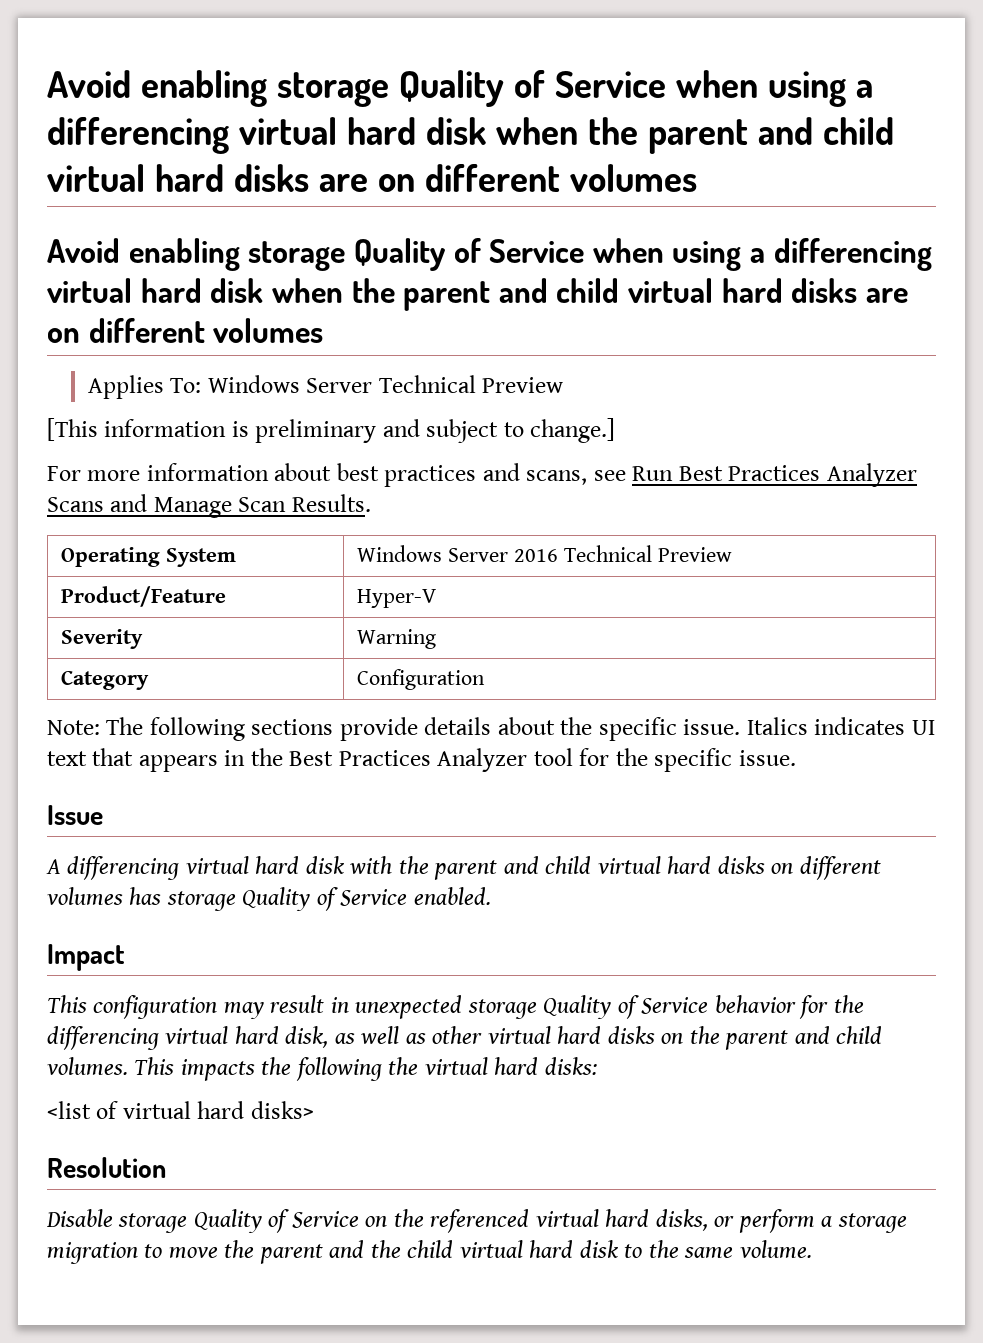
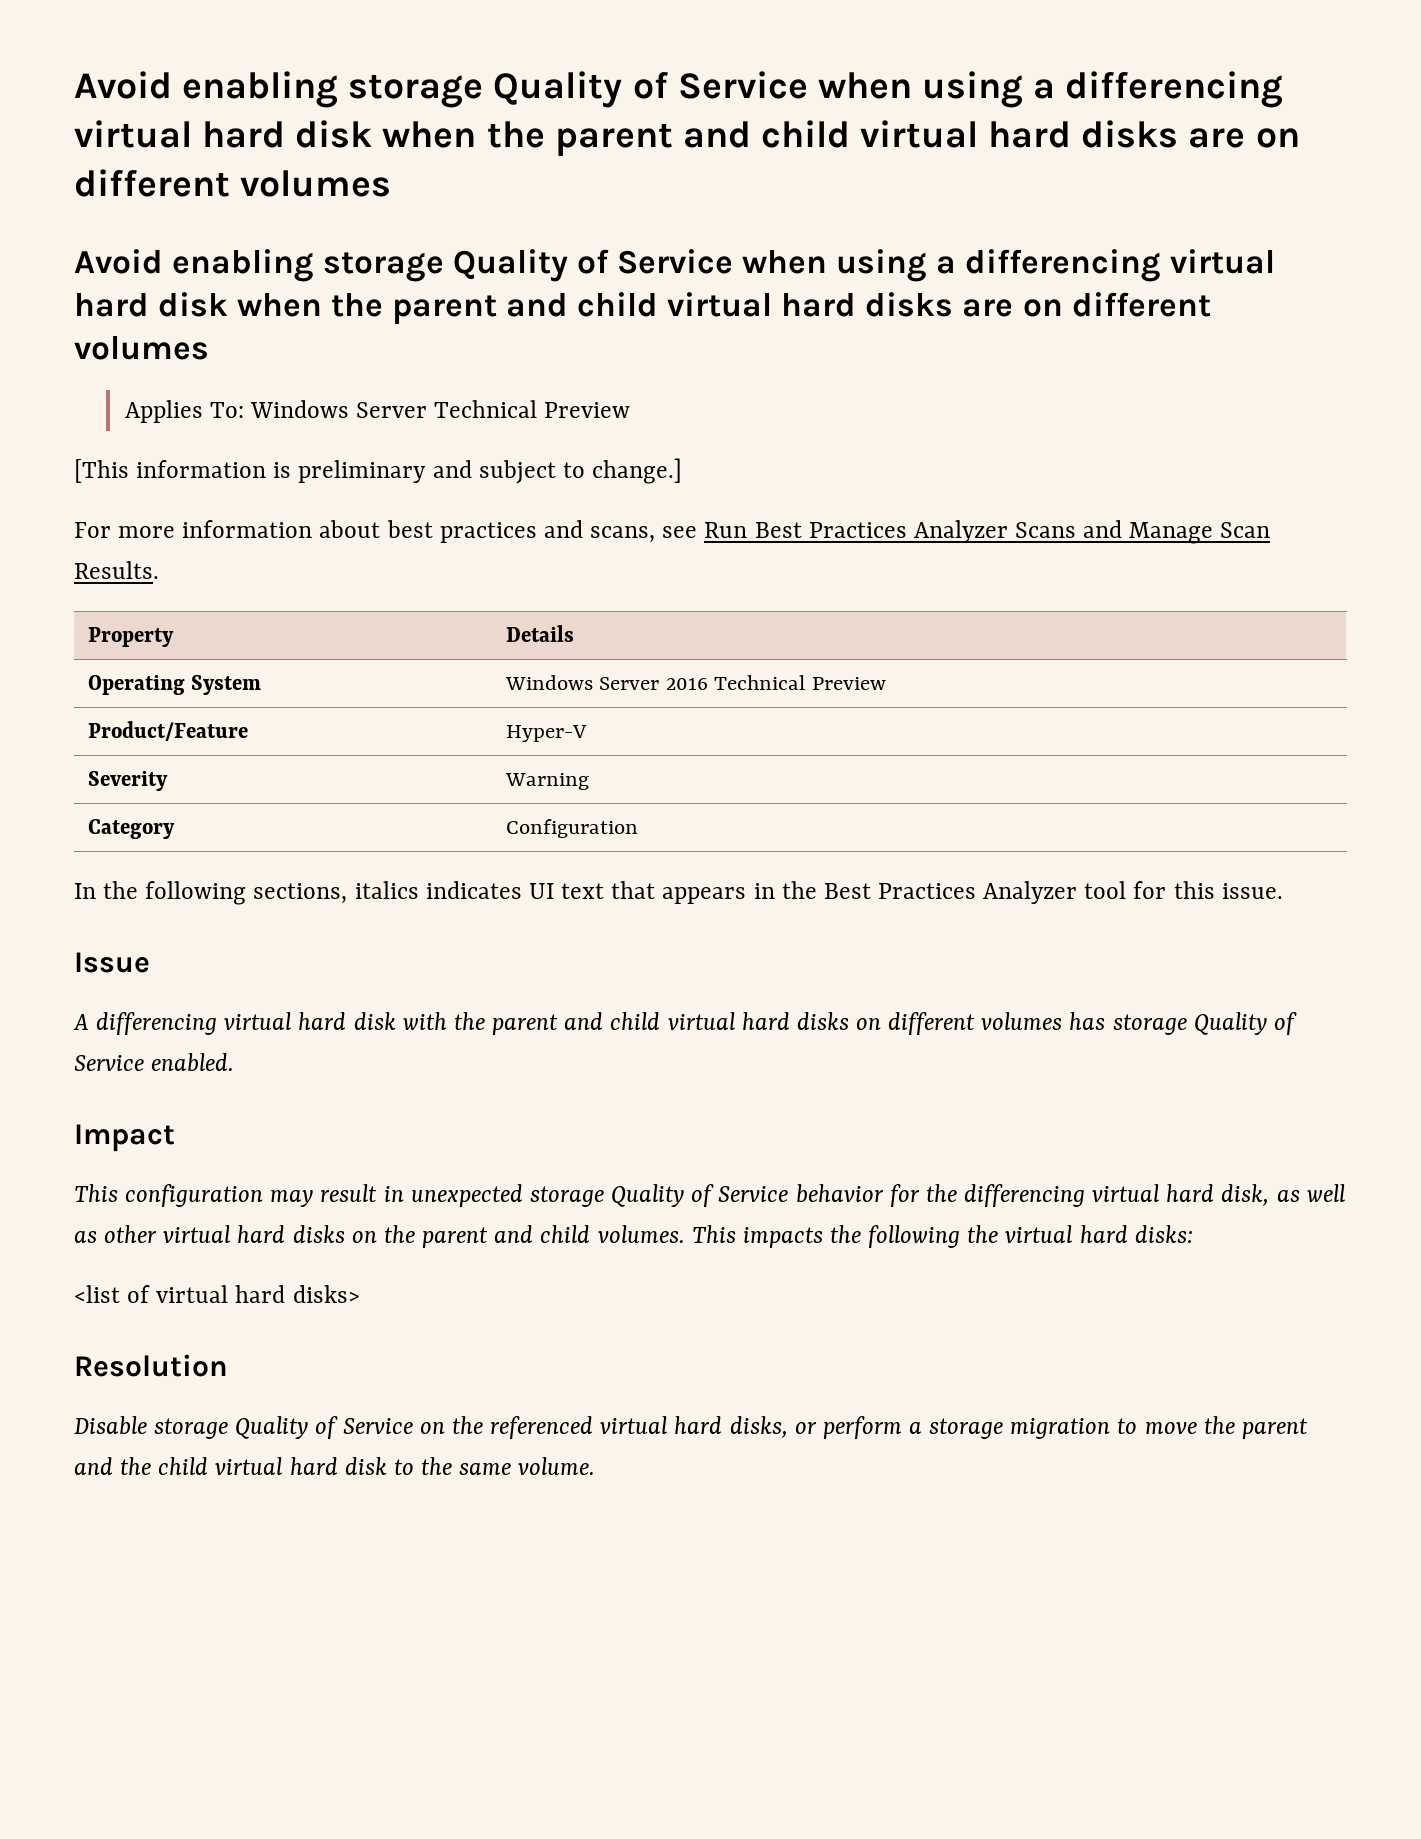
+ Property | Details
- Note: The following sections provide details about the specific issue. Italics indicates UI text that appears in the Best Practices Analyzer tool for the specific issue.
+ In the following sections, italics indicates UI text that appears in the Best Practices Analyzer tool for this issue.

